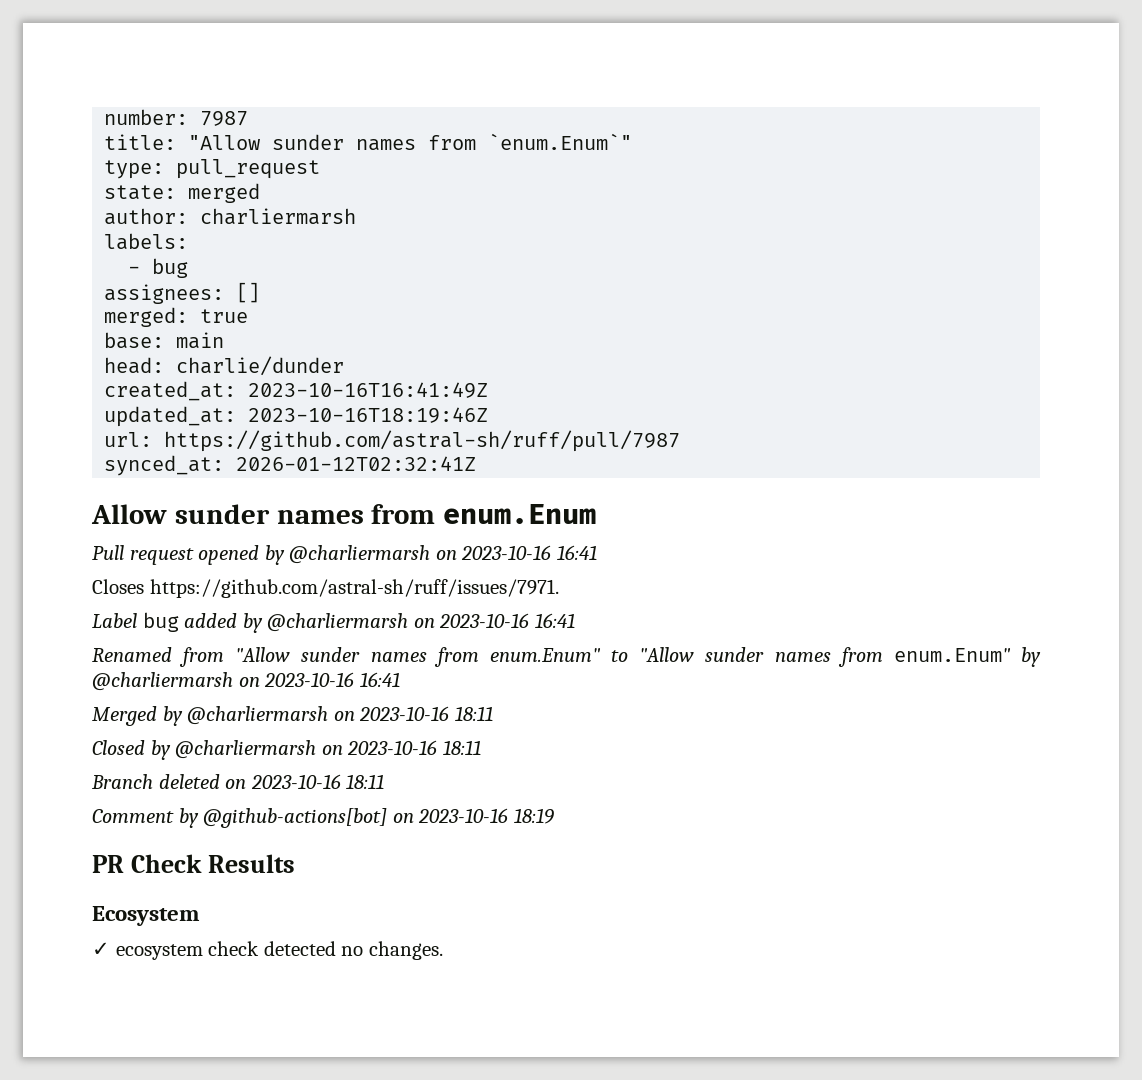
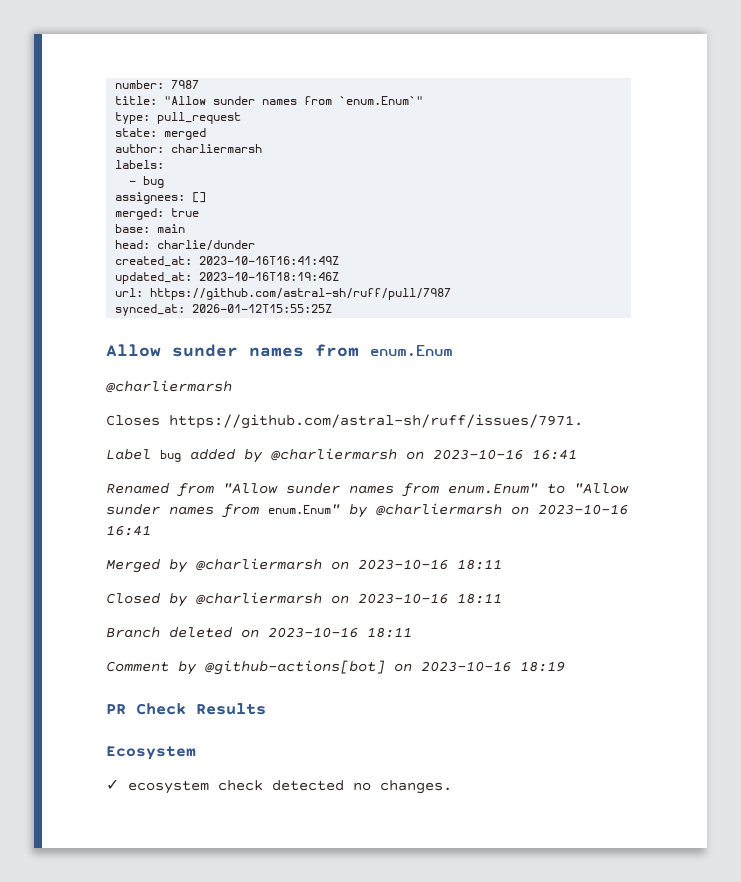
- synced_at: 2026-01-12T02:32:41Z
+ synced_at: 2026-01-12T15:55:25Z
  Allow sunder names from enum.Enum
- Pull request opened by @charliermarsh on 2023-10-16 16:41
+ @charliermarsh

